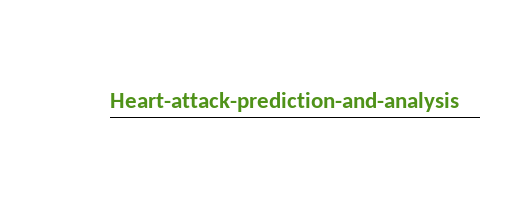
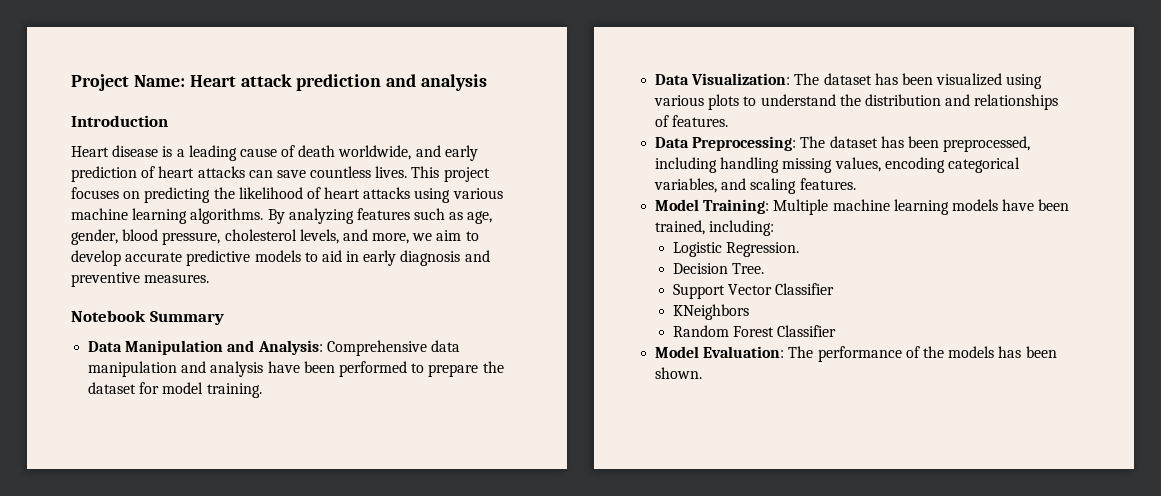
- Heart-attack-prediction-and-analysis
+ Project Name: Heart attack prediction and analysis
+ Introduction
+ Heart disease is a leading cause of death worldwide, and early prediction of heart attacks can save countless lives. This project focuses on predicting the likelihood of heart attacks using various machine learning algorithms. By analyzing features such as age, gender, blood pressure, cholesterol levels, and more, we aim to develop accurate predictive models to aid in early diagnosis and preventive measures.
+ Notebook Summary
+ Data Manipulation and Analysis: Comprehensive data manipulation and analysis have been performed to prepare the dataset for model training.
+ Data Visualization: The dataset has been visualized using various plots to understand the distribution and relationships of features.
+ Data Preprocessing: The dataset has been preprocessed, including handling missing values, encoding categorical variables, and scaling features.
+ Model Training: Multiple machine learning models have been trained, including:
+ Logistic Regression.
+ Decision Tree.
+ Support Vector Classifier
+ KNeighbors
+ Random Forest Classifier
+ Model Evaluation: The performance of the models has been shown.

